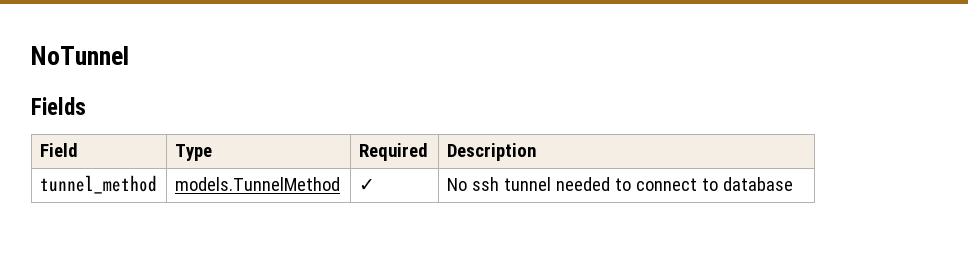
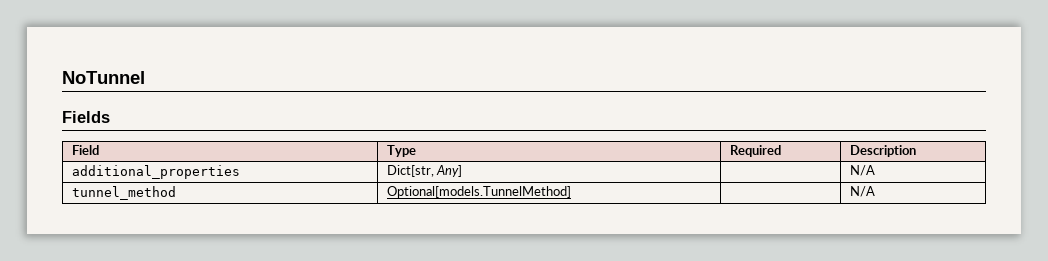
- tunnel_method | models.TunnelMethod | ✓ | No ssh tunnel needed to connect to database
+ additional_properties | Dict[str, Any] | | N/A
+ tunnel_method | Optional[models.TunnelMethod] | | N/A

